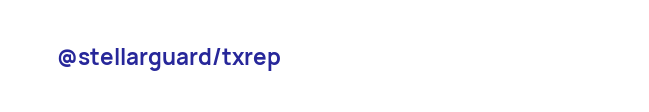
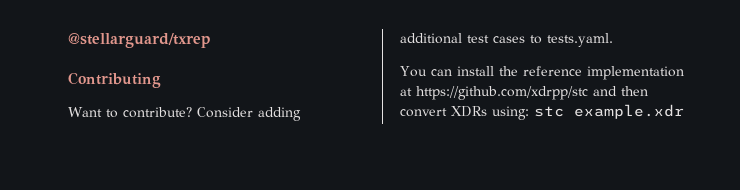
+ Contributing
+ Want to contribute? Consider adding additional test cases to tests.yaml.
+ You can install the reference implementation at https://github.com/xdrpp/stc and then convert XDRs using: stc example.xdr

